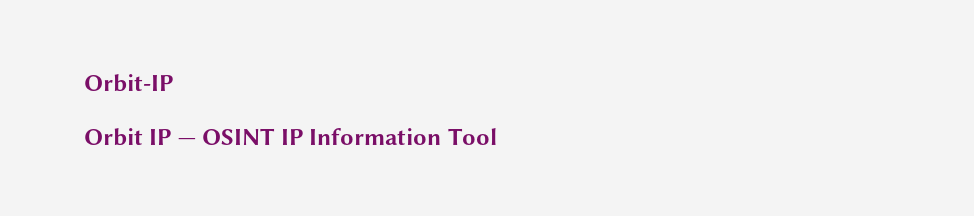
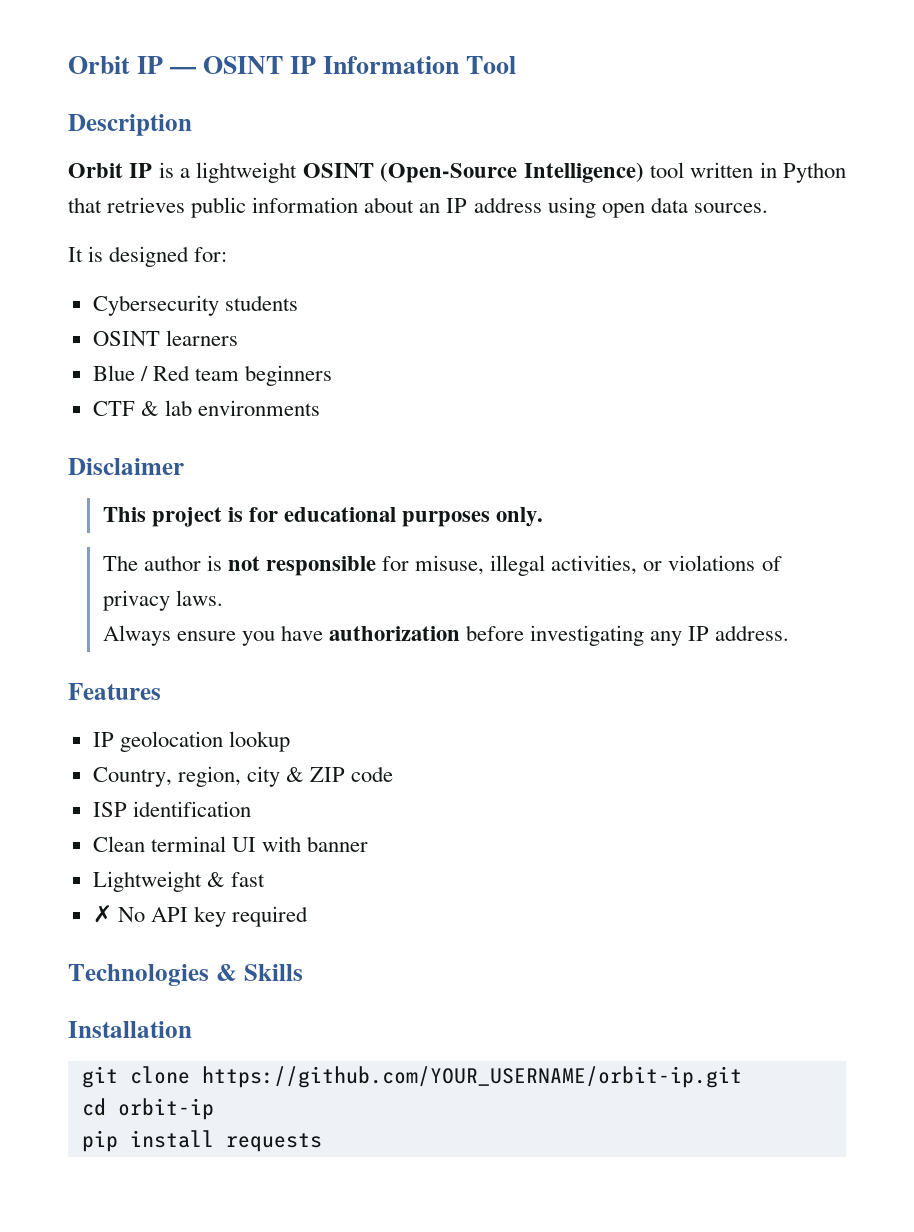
- Orbit-IP
+ Description
+ Orbit IP is a lightweight OSINT (Open‑Source Intelligence) tool written in Python that retrieves public information about an IP address using open data sources.
+ It is designed for:
+ Cybersecurity students
+ OSINT learners
+ Blue / Red team beginners
+ CTF & lab environments
+ Disclaimer
+ This project is for educational purposes only.
+ The author is not responsible for misuse, illegal activities, or violations of privacy laws.
+ Always ensure you have authorization before investigating any IP address.
+ Features
+ IP geolocation lookup
+ Country, region, city & ZIP code
+ ISP identification
+ Clean terminal UI with banner
+ Lightweight & fast
+ ✗ No API key required
+ Technologies & Skills
+ Installation
+ git clone https://github.com/YOUR_USERNAME/orbit-ip.git
+ cd orbit-ip
+ pip install requests

